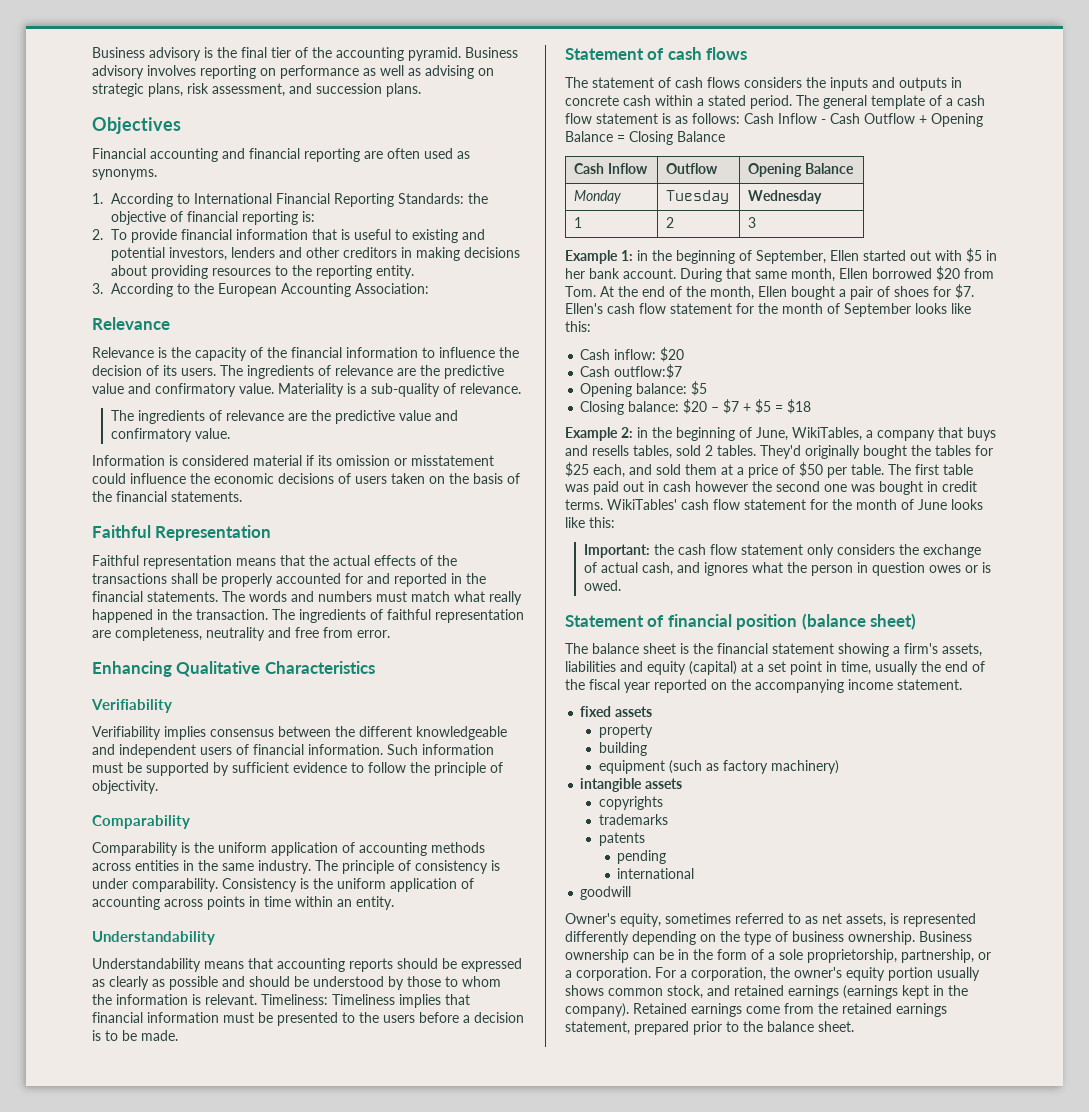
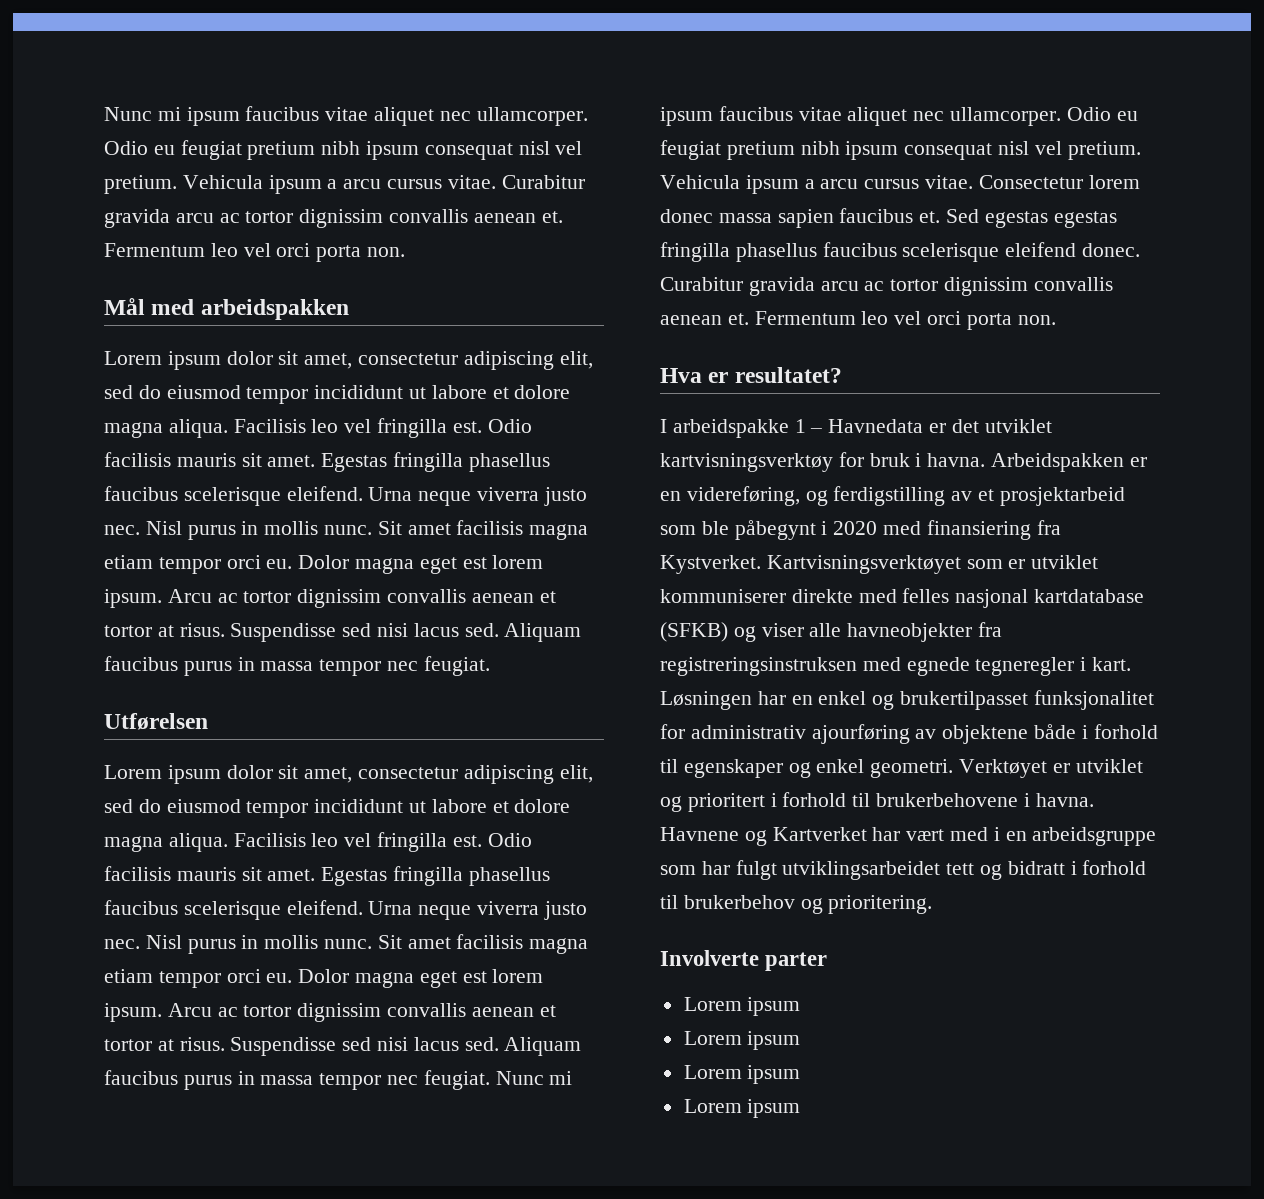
- Business advisory is the final tier of the accounting pyramid. Business advisory involves reporting on performance as well as advising on strategic plans, risk assessment, and succession plans.
- Objectives
- Financial accounting and financial reporting are often used as synonyms.
- 1. According to International Financial Reporting Standards: the objective of financial reporting is:
- 2. To provide financial information that is useful to existing and potential investors, lenders and other creditors in making decisions about providing resources to the reporting entity.
- 3. According to the European Accounting Association:
- Relevance
- Relevance is the capacity of the financial information to influence the decision of its users. The ingredients of relevance are the predictive value and confirmatory value. Materiality is a sub-quality of relevance.
- The ingredients of relevance are the predictive value and confirmatory value.
- Information is considered material if its omission or misstatement could influence the economic decisions of users taken on the basis of the financial statements.
- Faithful Representation
- Faithful representation means that the actual effects of the transactions shall be properly accounted for and reported in the financial statements. The words and numbers must match what really happened in the transaction. The ingredients of faithful representation are completeness, neutrality and free from error.
- Enhancing Qualitative Characteristics
- Verifiability
- Verifiability implies consensus between the different knowledgeable and independent users of financial information. Such information must be supported by sufficient evidence to follow the principle of objectivity.
- Comparability
- Comparability is the uniform application of accounting methods across entities in the same industry. The principle of consistency is under comparability. Consistency is the uniform application of accounting across points in time within an entity.
- Understandability
- Understandability means that accounting reports should be expressed as clearly as possible and should be understood by those to whom the information is relevant. Timeliness: Timeliness implies that financial information must be presented to the users before a decision is to be made.
- Statement of cash flows
- The statement of cash flows considers the inputs and outputs in concrete cash within a stated period. The general template of a cash flow statement is as follows: Cash Inflow - Cash Outflow + Opening Balance = Closing Balance
- Cash Inflow | Outflow | Opening Balance
- Monday | Tuesday | Wednesday
- 1 | 2 | 3
- Example 1: in the beginning of September, Ellen started out with $5 in her bank account. During that same month, Ellen borrowed $20 from Tom. At the end of the month, Ellen bought a pair of shoes for $7. Ellen's cash flow statement for the month of September looks like this:
- Cash inflow: $20
- Cash outflow:$7
- Opening balance: $5
- Closing balance: $20 – $7 + $5 = $18
- Example 2: in the beginning of June, WikiTables, a company that buys and resells tables, sold 2 tables. They'd originally bought the tables for $25 each, and sold them at a price of $50 per table. The first table was paid out in cash however the second one was bought in credit terms. WikiTables' cash flow statement for the month of June looks like this:
- Important: the cash flow statement only considers the exchange of actual cash, and ignores what the person in question owes or is owed.
- Statement of financial position (balance sheet)
- The balance sheet is the financial statement showing a firm's assets, liabilities and equity (capital) at a set point in time, usually the end of the fiscal year reported on the accompanying income statement.
- fixed assets
- property
- building
- equipment (such as factory machinery)
- intangible assets
- copyrights
- trademarks
- patents
- pending
- international
- goodwill
- Owner's equity, sometimes referred to as net assets, is represented differently depending on the type of business ownership. Business ownership can be in the form of a sole proprietorship, partnership, or a corporation. For a corporation, the owner's equity portion usually shows common stock, and retained earnings (earnings kept in the company). Retained earnings come from the retained earnings statement, prepared prior to the balance sheet.
+ Nunc mi ipsum faucibus vitae aliquet nec ullamcorper. Odio eu feugiat pretium nibh ipsum consequat nisl vel pretium. Vehicula ipsum a arcu cursus vitae. Curabitur gravida arcu ac tortor dignissim convallis aenean et. Fermentum leo vel orci porta non.
+ Mål med arbeidspakken
+ Lorem ipsum dolor sit amet, consectetur adipiscing elit, sed do eiusmod tempor incididunt ut labore et dolore magna aliqua. Facilisis leo vel fringilla est. Odio facilisis mauris sit amet. Egestas fringilla phasellus faucibus scelerisque eleifend. Urna neque viverra justo nec. Nisl purus in mollis nunc. Sit amet facilisis magna etiam tempor orci eu. Dolor magna eget est lorem ipsum. Arcu ac tortor dignissim convallis aenean et tortor at risus. Suspendisse sed nisi lacus sed. Aliquam faucibus purus in massa tempor nec feugiat.
+ Utførelsen
+ Lorem ipsum dolor sit amet, consectetur adipiscing elit, sed do eiusmod tempor incididunt ut labore et dolore magna aliqua. Facilisis leo vel fringilla est. Odio facilisis mauris sit amet. Egestas fringilla phasellus faucibus scelerisque eleifend. Urna neque viverra justo nec. Nisl purus in mollis nunc. Sit amet facilisis magna etiam tempor orci eu. Dolor magna eget est lorem ipsum. Arcu ac tortor dignissim convallis aenean et tortor at risus. Suspendisse sed nisi lacus sed. Aliquam faucibus purus in massa tempor nec feugiat. Nunc mi ipsum faucibus vitae aliquet nec ullamcorper. Odio eu feugiat pretium nibh ipsum consequat nisl vel pretium. Vehicula ipsum a arcu cursus vitae. Consectetur lorem donec massa sapien faucibus et. Sed egestas egestas fringilla phasellus faucibus scelerisque eleifend donec. Curabitur gravida arcu ac tortor dignissim convallis aenean et. Fermentum leo vel orci porta non.
+ Hva er resultatet?
+ I arbeidspakke 1 – Havnedata er det utviklet kartvisningsverktøy for bruk i havna. Arbeidspakken er en videreføring, og ferdigstilling av et prosjektarbeid som ble påbegynt i 2020 med finansiering fra Kystverket. Kartvisningsverktøyet som er utviklet kommuniserer direkte med felles nasjonal kartdatabase (SFKB) og viser alle havneobjekter fra registreringsinstruksen med egnede tegneregler i kart. Løsningen har en enkel og brukertilpasset funksjonalitet for administrativ ajourføring av objektene både i forhold til egenskaper og enkel geometri. Verktøyet er utviklet og prioritert i forhold til brukerbehovene i havna. Havnene og Kartverket har vært med i en arbeidsgruppe som har fulgt utviklingsarbeidet tett og bidratt i forhold til brukerbehov og prioritering.
+ Involverte parter
+ Lorem ipsum
+ Lorem ipsum
+ Lorem ipsum
+ Lorem ipsum

